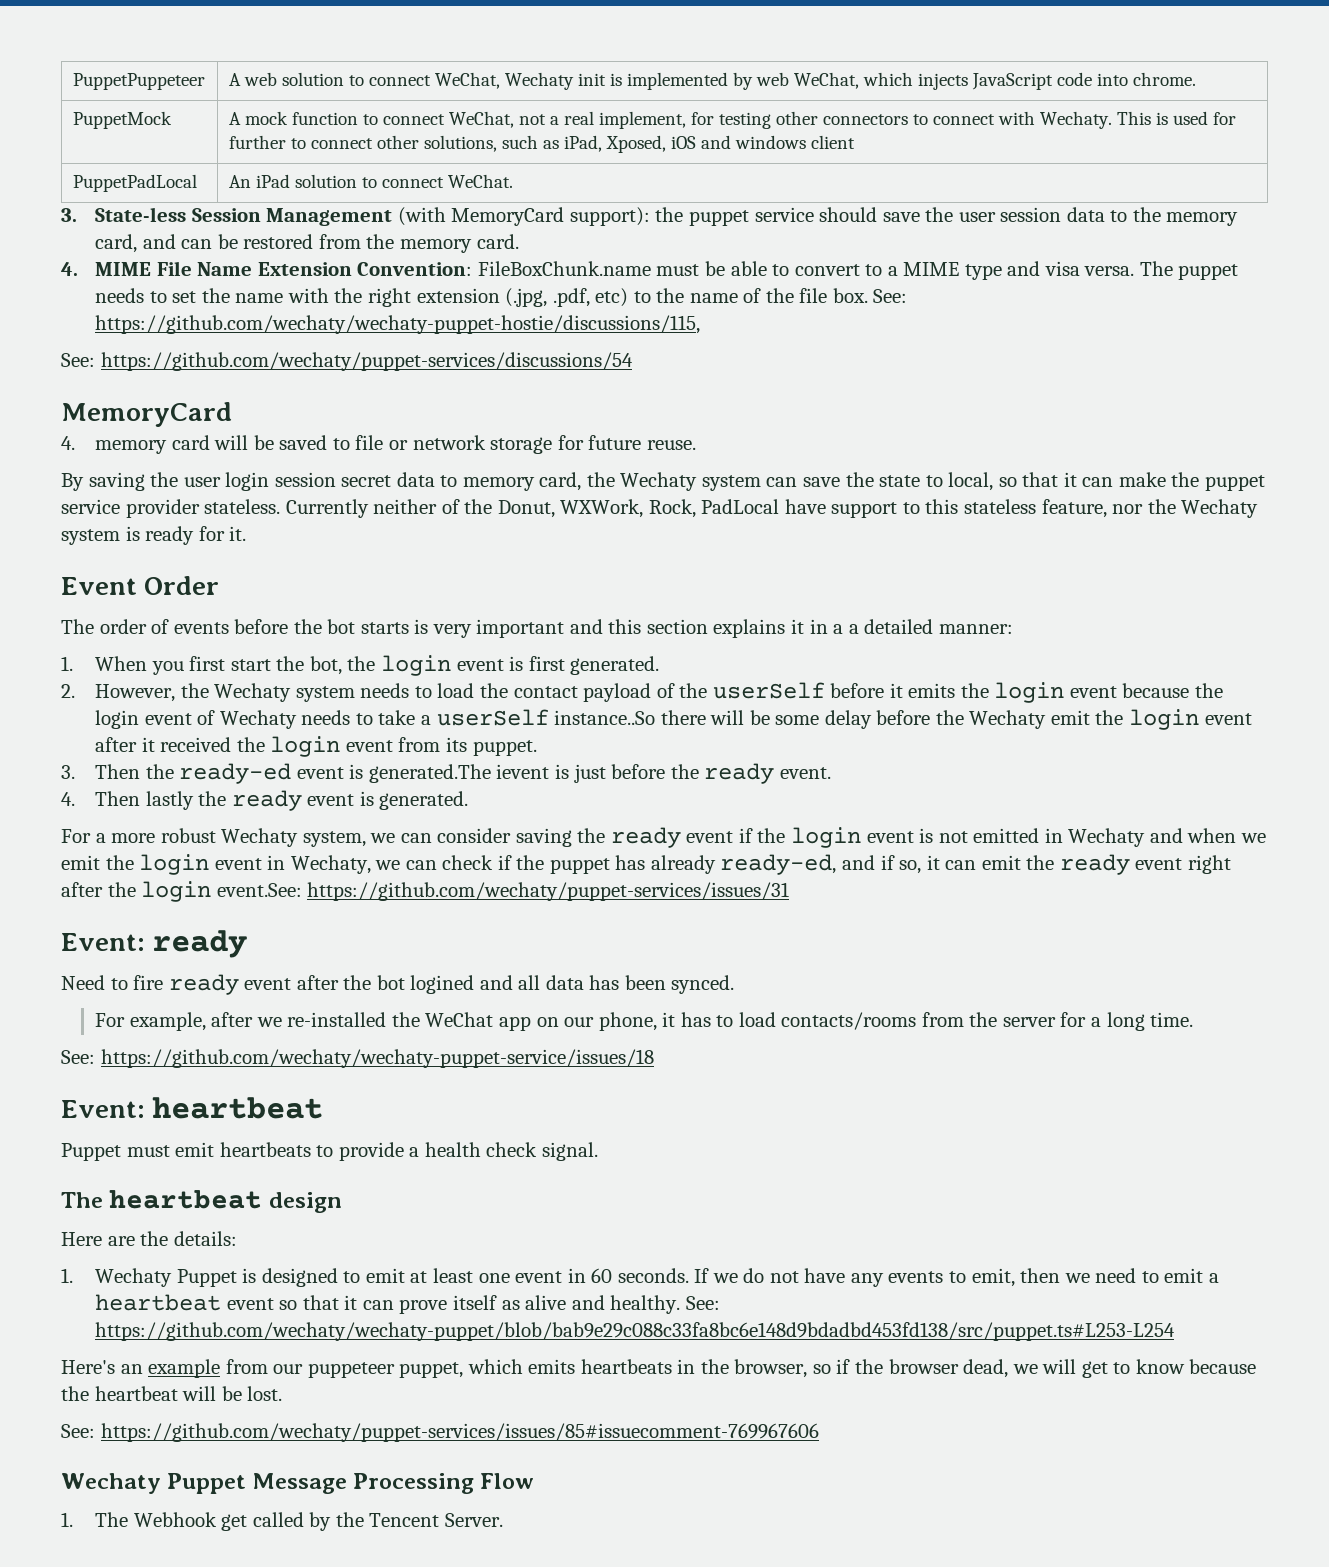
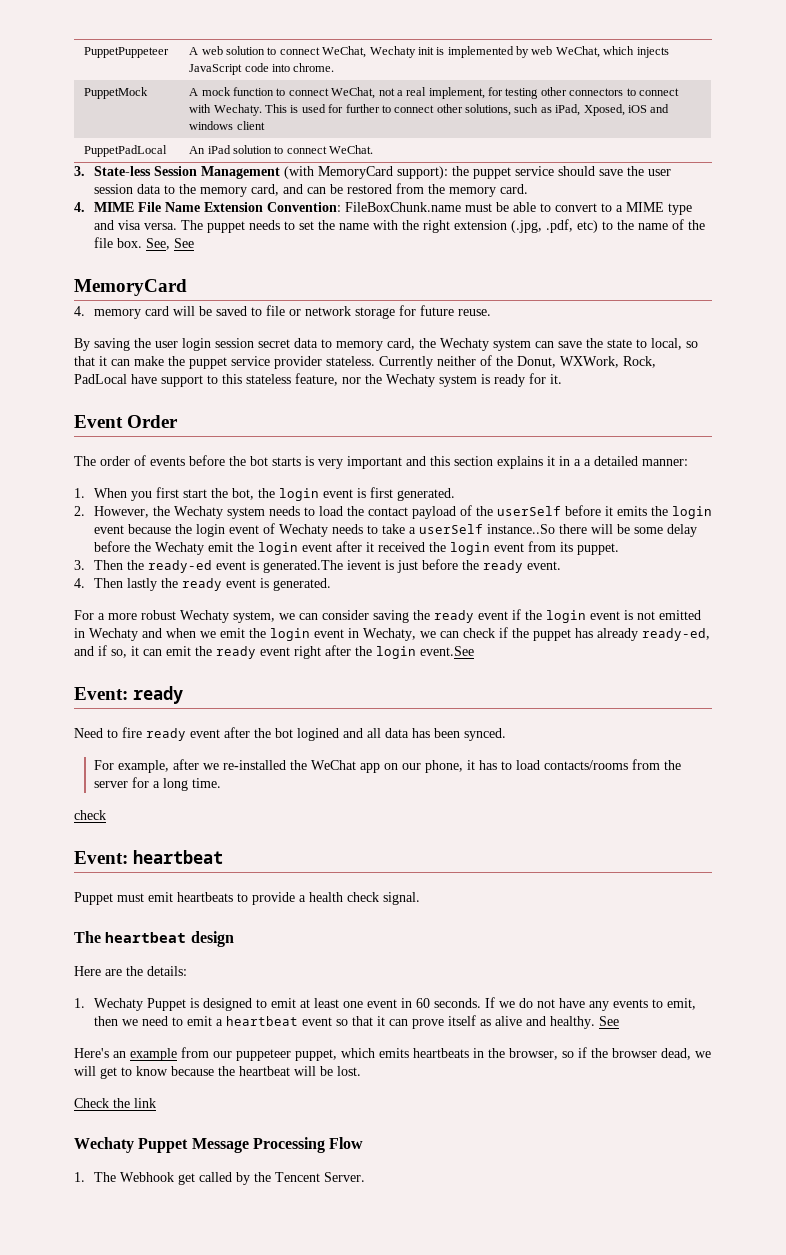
- See: https://github.com/wechaty/wechaty-puppet-hostie/discussions/115,
- See: https://github.com/wechaty/puppet-services/discussions/54
+ See, See
- For a more robust Wechaty system, we can consider saving the ready event if the login event is not emitted in Wechaty and when we emit the login event in Wechaty, we can check if the puppet has already ready-ed, and if so, it can emit the ready event right after the login event.See: https://github.com/wechaty/puppet-services/issues/31
+ For a more robust Wechaty system, we can consider saving the ready event if the login event is not emitted in Wechaty and when we emit the login event in Wechaty, we can check if the puppet has already ready-ed, and if so, it can emit the ready event right after the login event.See
  For example, after we re-installed the WeChat app on our phone, it has to load contacts/rooms from the server for a long time.
- See: https://github.com/wechaty/wechaty-puppet-service/issues/18
+ check
- If we do not have any events to emit, then we need to emit a heartbeat event so that it can prove itself as alive and healthy. See: https://github.com/wechaty/wechaty-puppet/blob/bab9e29c088c33fa8bc6e148d9bdadbd453fd138/src/puppet.ts#L253-L254
+ If we do not have any events to emit, then we need to emit a heartbeat event so that it can prove itself as alive and healthy. See
- See: https://github.com/wechaty/puppet-services/issues/85#issuecomment-769967606
+ Check the link

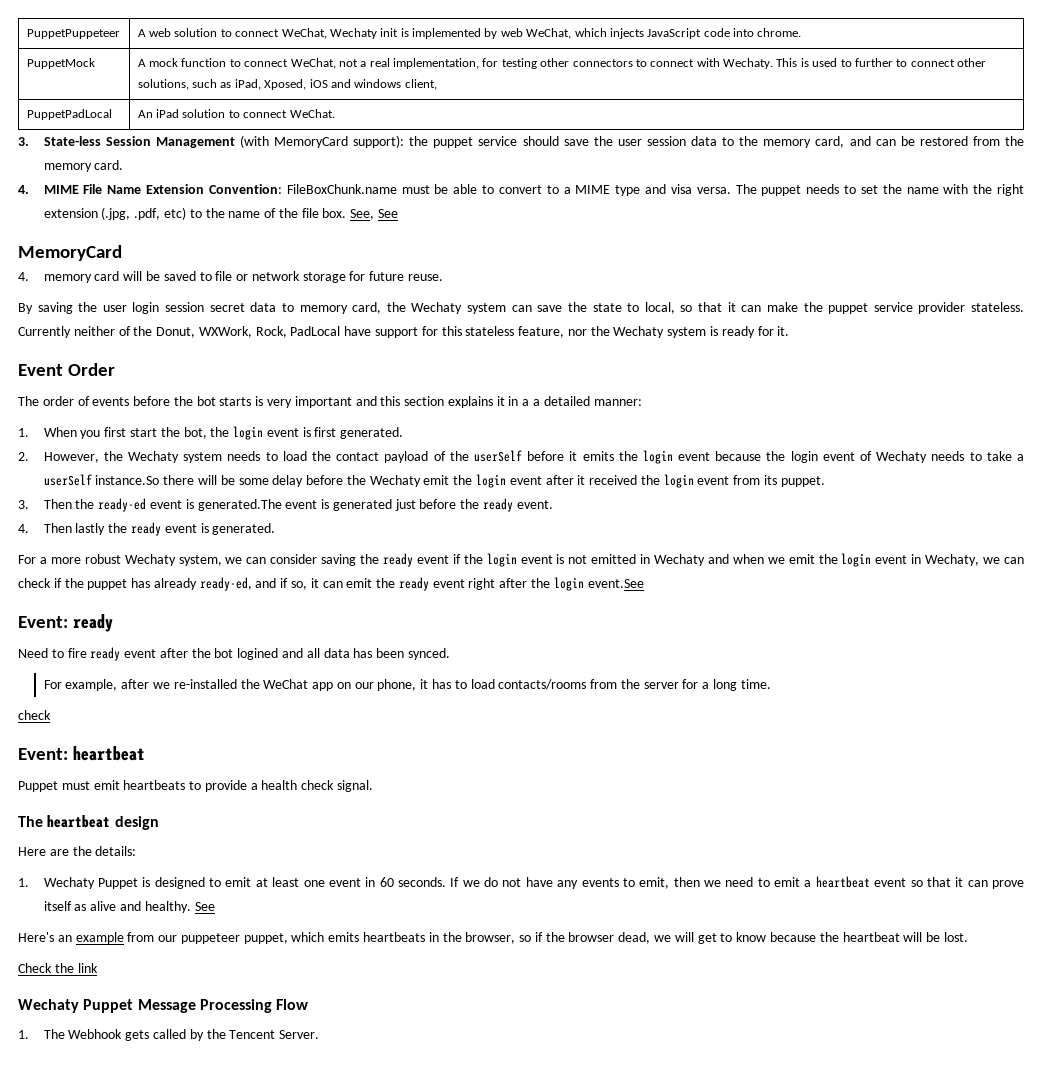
- PuppetMock | A mock function to connect WeChat, not a real implement, for testing other connectors to connect with Wechaty. This is used for further to connect other solutions, such as iPad, Xposed, iOS and windows client
+ PuppetMock | A mock function to connect WeChat, not a real implementation, for testing other connectors to connect with Wechaty. This is used to further to connect other solutions, such as iPad, Xposed, iOS and windows client,
- Currently neither of the Donut, WXWork, Rock, PadLocal have support to this stateless feature, nor the Wechaty system is ready for it.
+ Currently neither of the Donut, WXWork, Rock, PadLocal have support for this stateless feature, nor the Wechaty system is ready for it.
- 2. However, the Wechaty system needs to load the contact payload of the userSelf before it emits the login event because the login event of Wechaty needs to take a userSelf instance..So there will be some delay before the Wechaty emit the login event after it received the login event from its puppet.
+ 2. However, the Wechaty system needs to load the contact payload of the userSelf before it emits the login event because the login event of Wechaty needs to take a userSelf instance.So there will be some delay before the Wechaty emit the login event after it received the login event from its puppet.
- 3. Then the ready-ed event is generated.The ievent is just before the ready event.
+ 3. Then the ready-ed event is generated.The event is generated just before the ready event.
- 1. The Webhook get called by the Tencent Server.
+ 1. The Webhook gets called by the Tencent Server.

